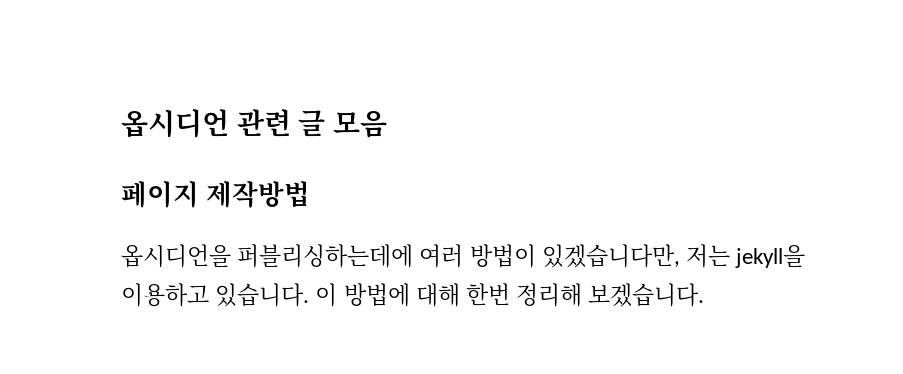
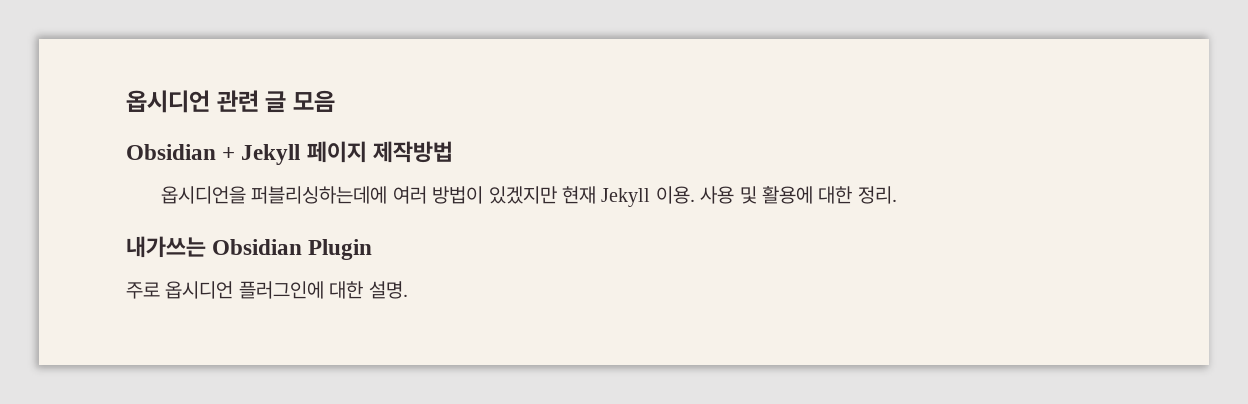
- 페이지 제작방법
+ Obsidian + Jekyll 페이지 제작방법
- 옵시디언을 퍼블리싱하는데에 여러 방법이 있겠습니다만, 저는 jekyll을 이용하고 있습니다. 이 방법에 대해 한번 정리해 보겠습니다.
+ 옵시디언을 퍼블리싱하는데에 여러 방법이 있겠지만 현재 Jekyll 이용. 사용 및 활용에 대한 정리.
+ 내가쓰는 Obsidian Plugin
+ 주로 옵시디언 플러그인에 대한 설명.

